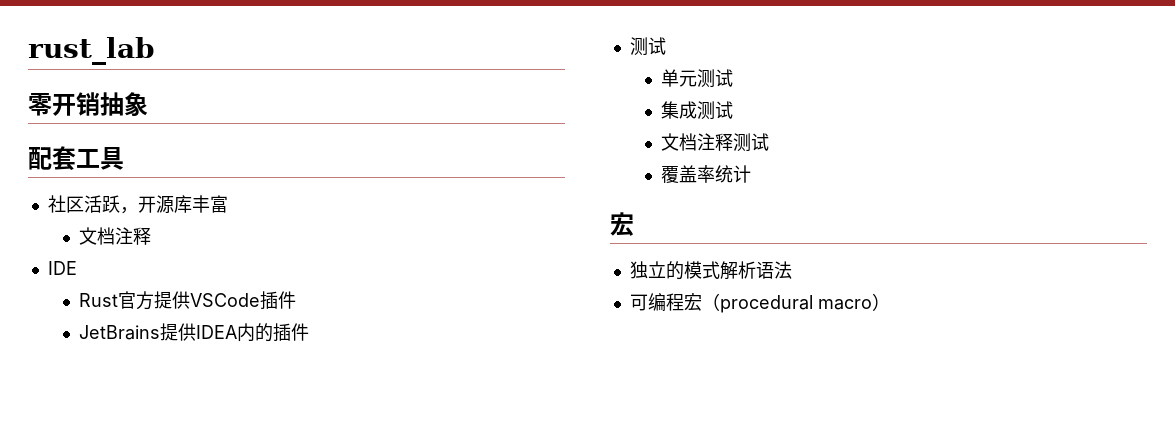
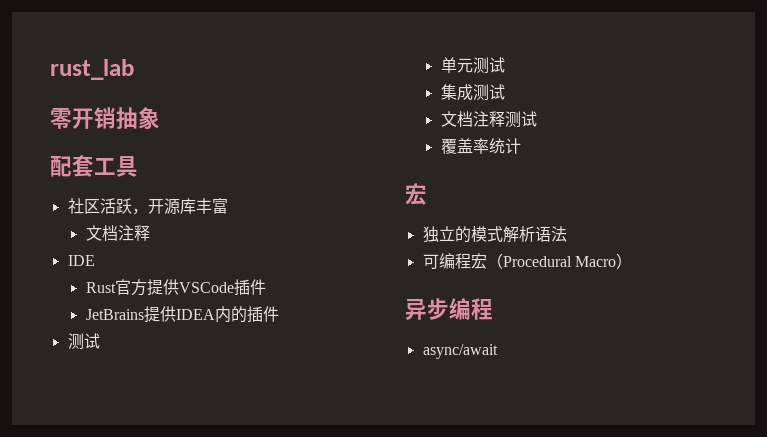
- 可编程宏（procedural macro）
+ 可编程宏（Procedural Macro）
+ 异步编程
+ async/await

